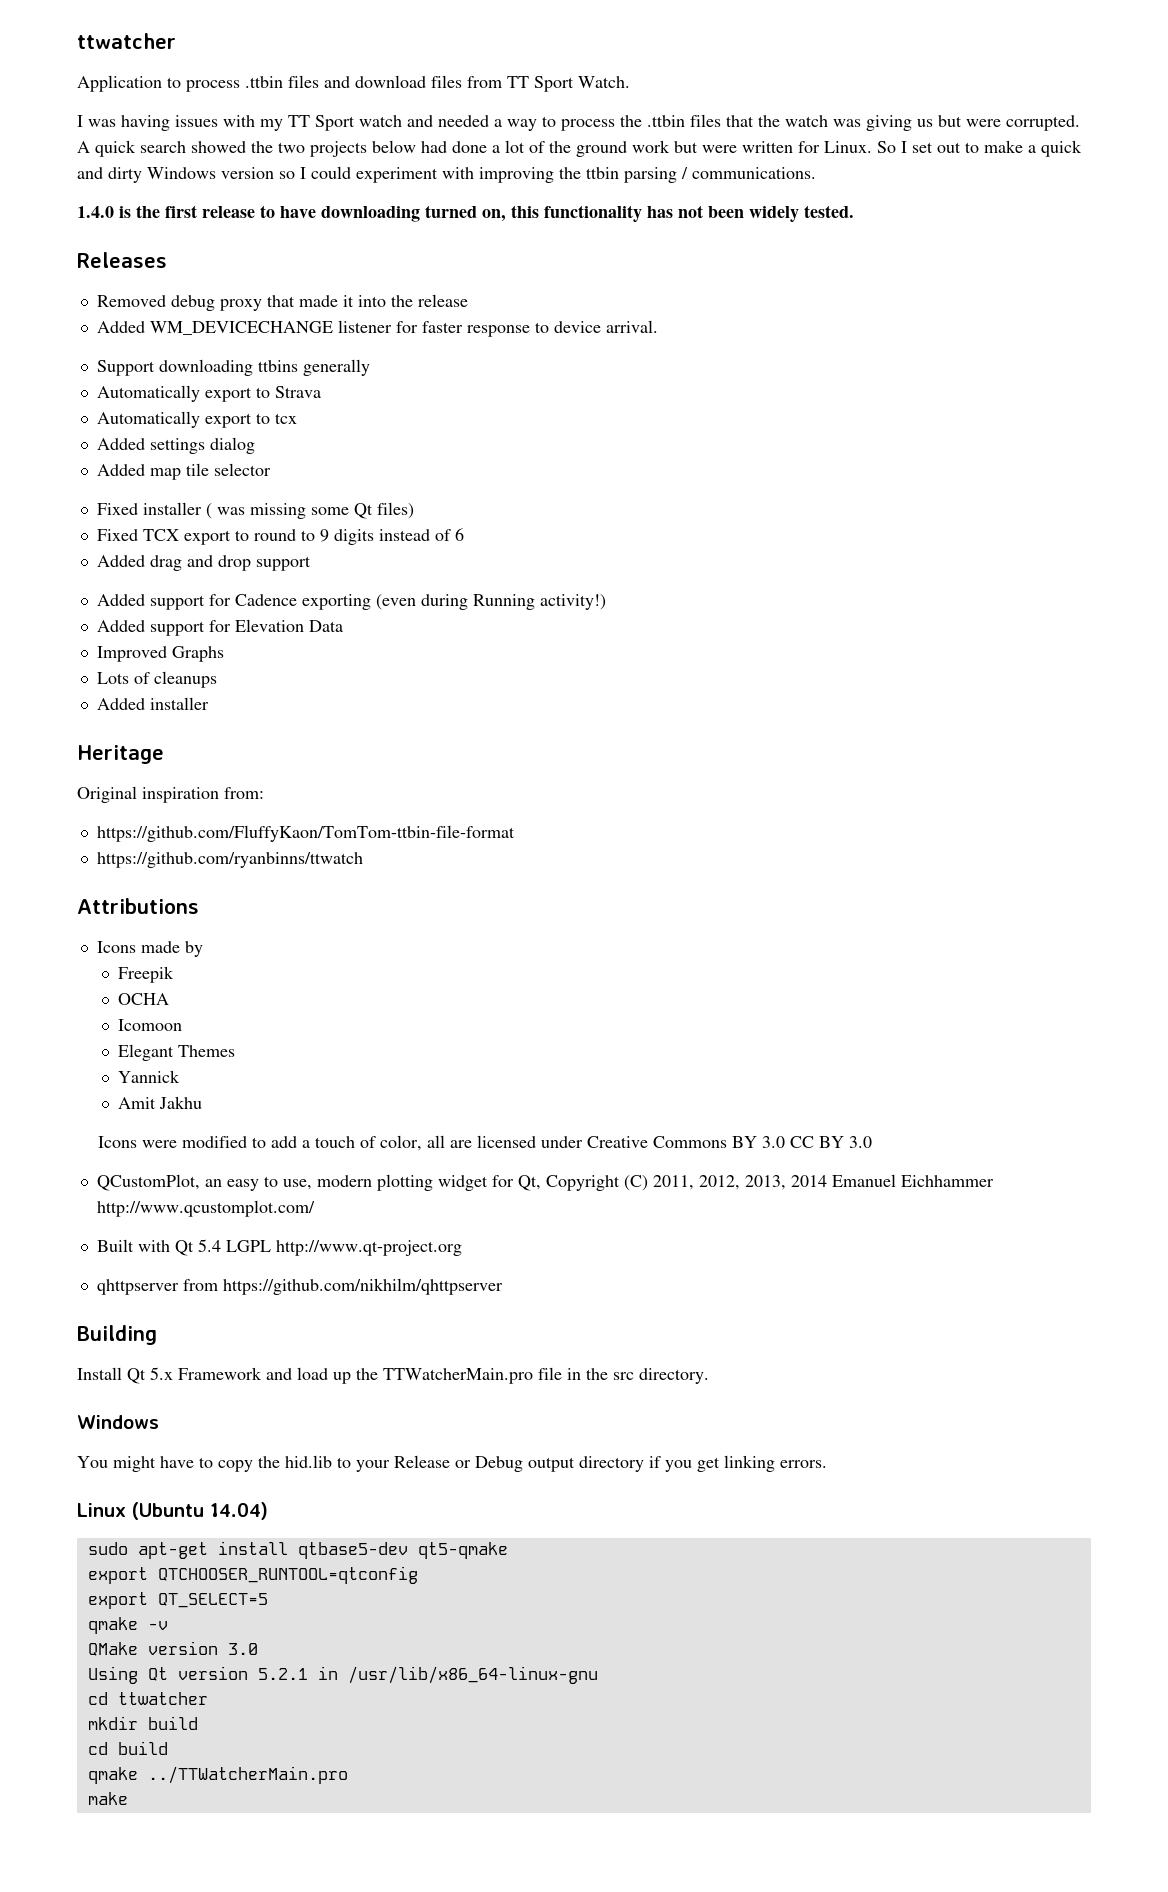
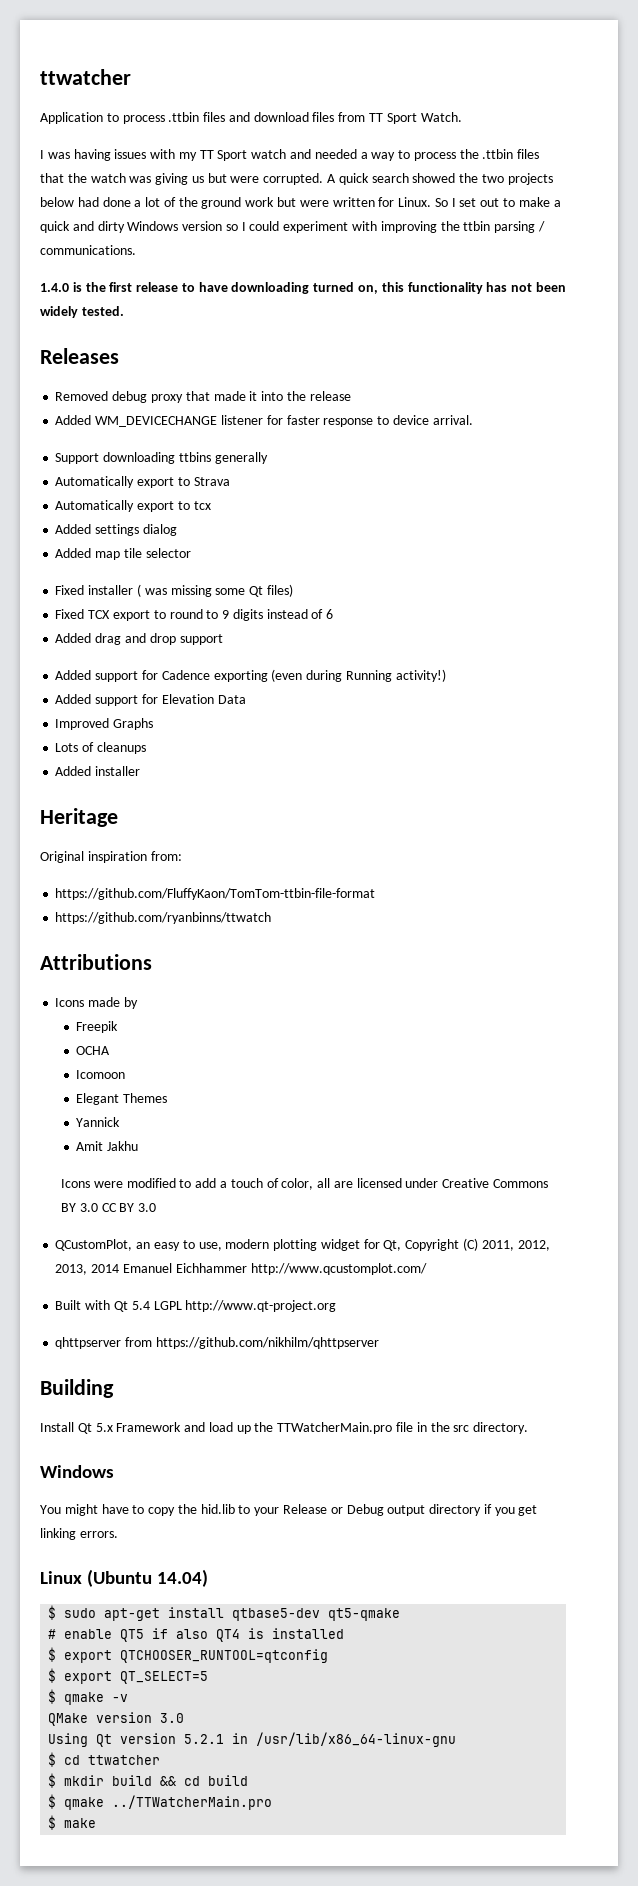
- sudo apt-get install qtbase5-dev qt5-qmake
+ $ sudo apt-get install qtbase5-dev qt5-qmake
- export QTCHOOSER_RUNTOOL=qtconfig
+ # enable QT5 if also QT4 is installed
+ $ export QTCHOOSER_RUNTOOL=qtconfig
- export QT_SELECT=5
+ $ export QT_SELECT=5
- qmake -v
+ $ qmake -v
- cd ttwatcher
+ $ cd ttwatcher
- mkdir build
- cd build
+ $ mkdir build && cd build
- qmake ../TTWatcherMain.pro
- make
+ $ qmake ../TTWatcherMain.pro
+ $ make

